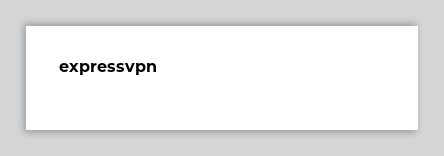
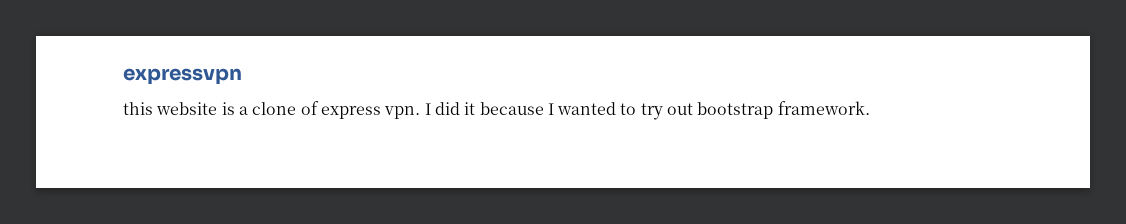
+ this website is a clone of express vpn. I did it because I wanted to try out bootstrap framework.

